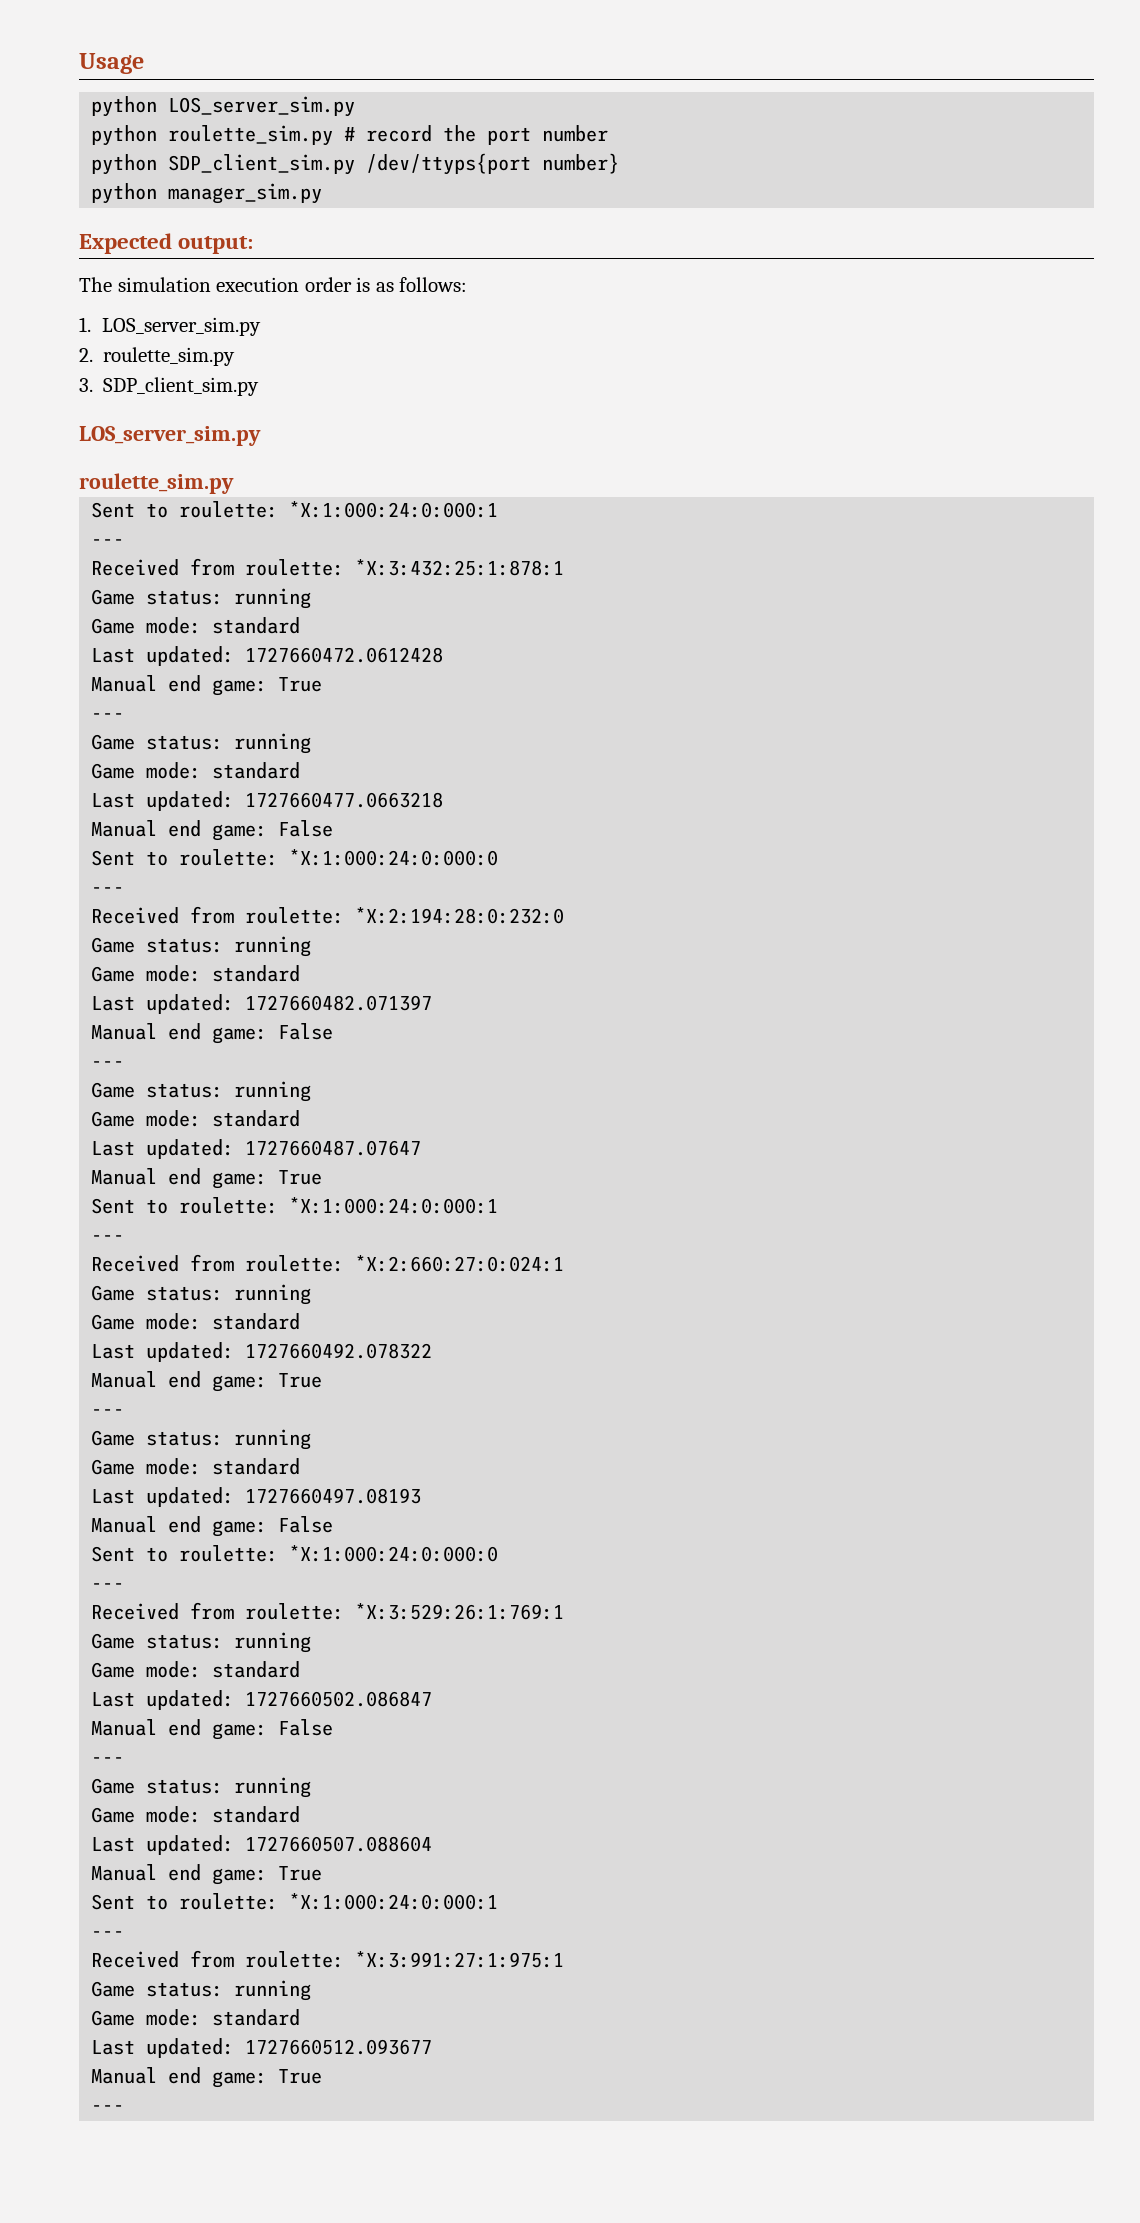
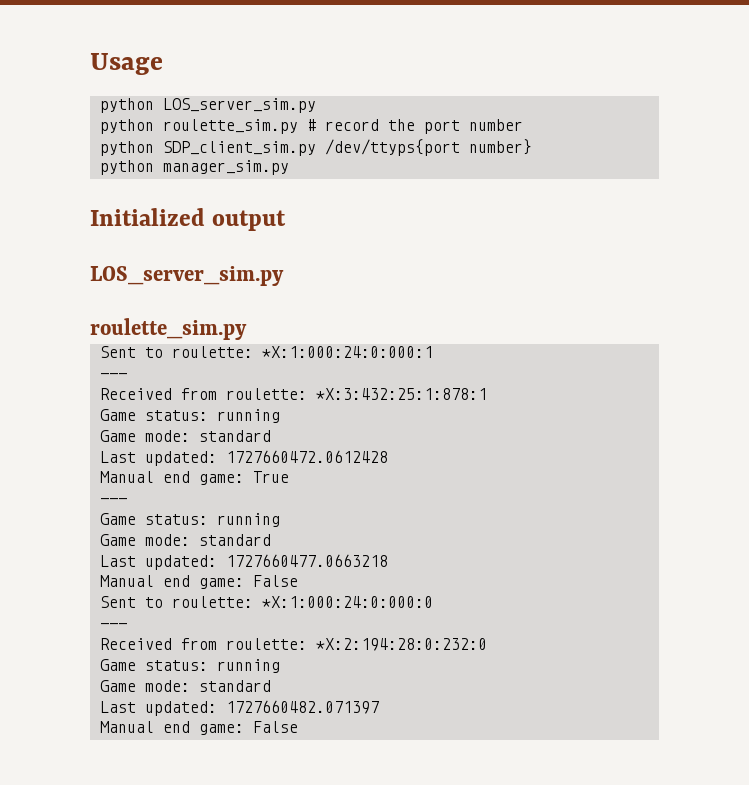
- Expected output:
- The simulation execution order is as follows:
- 1. LOS_server_sim.py
- 2. roulette_sim.py
- 3. SDP_client_sim.py
+ Initialized output
  Last updated: 1727660482.071397
  Manual end game: False
- ---
- Game status: running
- Game mode: standard
- Last updated: 1727660487.07647
- Manual end game: True
- Sent to roulette: *X:1:000:24:0:000:1
- ---
- Received from roulette: *X:2:660:27:0:024:1
- Game status: running
- Game mode: standard
- Last updated: 1727660492.078322
- Manual end game: True
- ---
- Game status: running
- Game mode: standard
- Last updated: 1727660497.08193
- Manual end game: False
- Sent to roulette: *X:1:000:24:0:000:0
- ---
- Received from roulette: *X:3:529:26:1:769:1
- Game status: running
- Game mode: standard
- Last updated: 1727660502.086847
- Manual end game: False
- ---
- Game status: running
- Game mode: standard
- Last updated: 1727660507.088604
- Manual end game: True
- Sent to roulette: *X:1:000:24:0:000:1
- ---
- Received from roulette: *X:3:991:27:1:975:1
- Game status: running
- Game mode: standard
- Last updated: 1727660512.093677
- Manual end game: True
- ---

